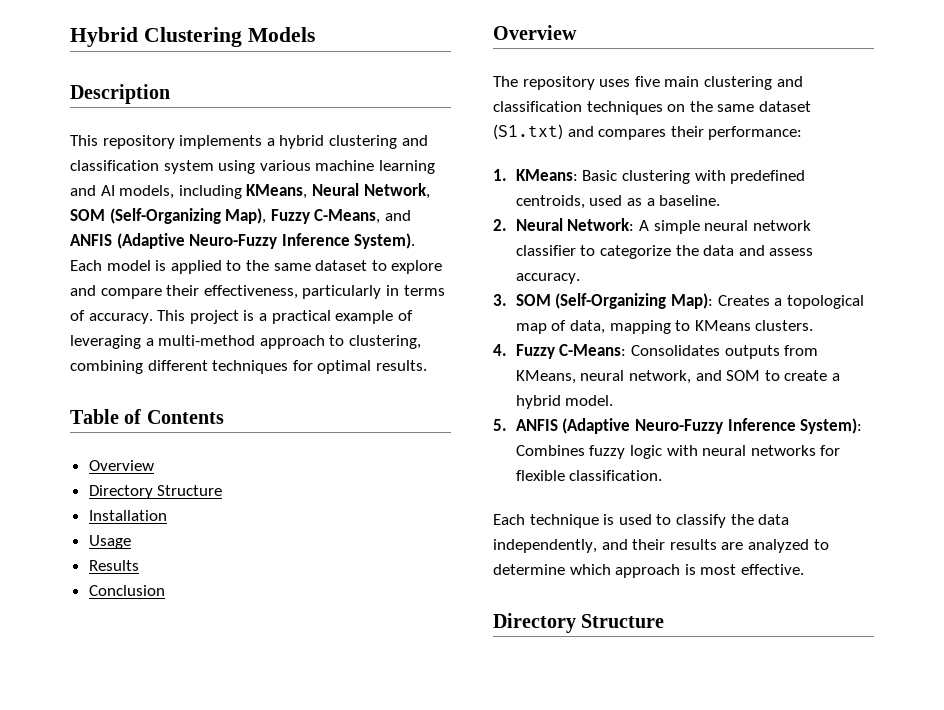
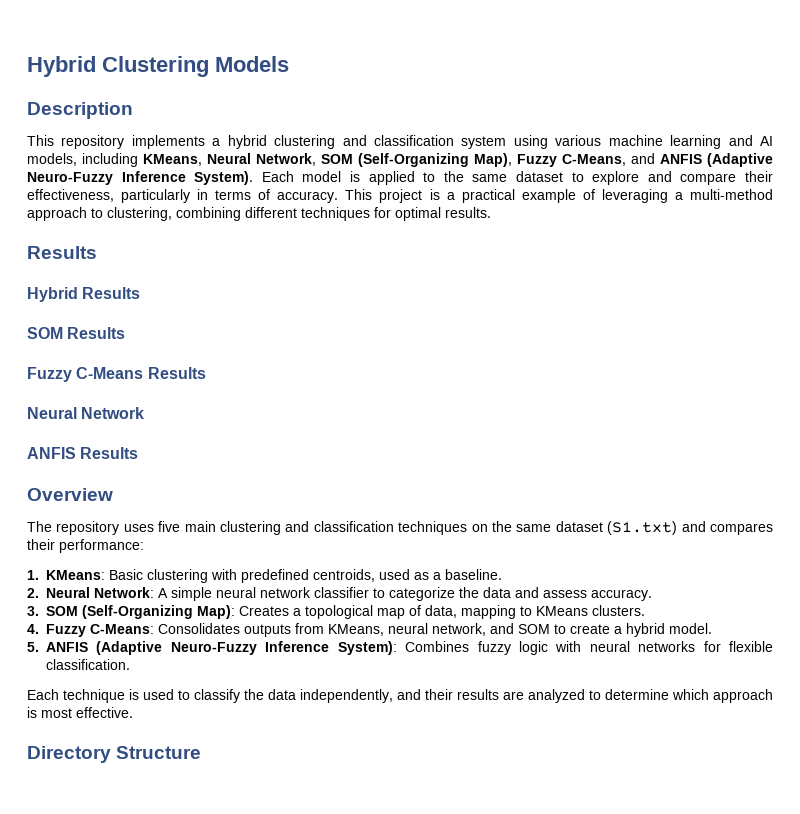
  This project is a practical example of leveraging a multi-method approach to clustering, combining different techniques for optimal results.
- Table of Contents
- Overview
- Directory Structure
- Installation
- Usage
  Results
- Conclusion
+ Hybrid Results
+ SOM Results
+ Fuzzy C-Means Results
+ Neural Network
+ ANFIS Results

